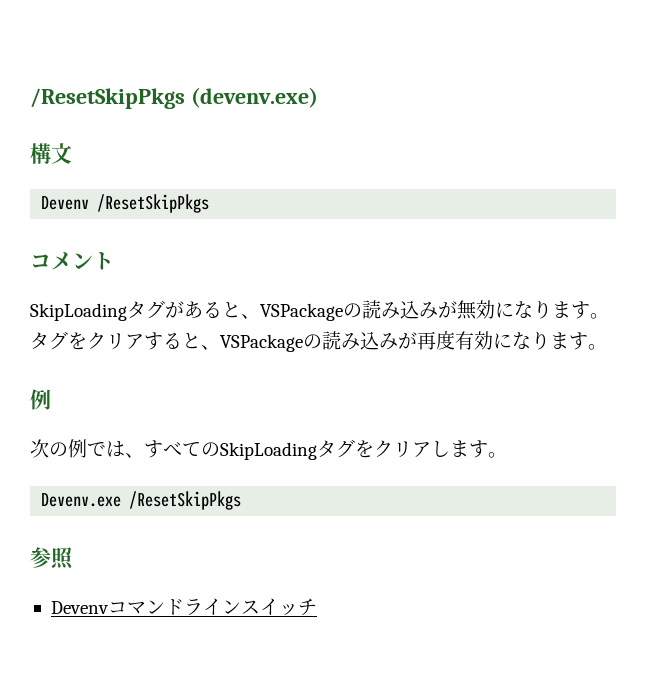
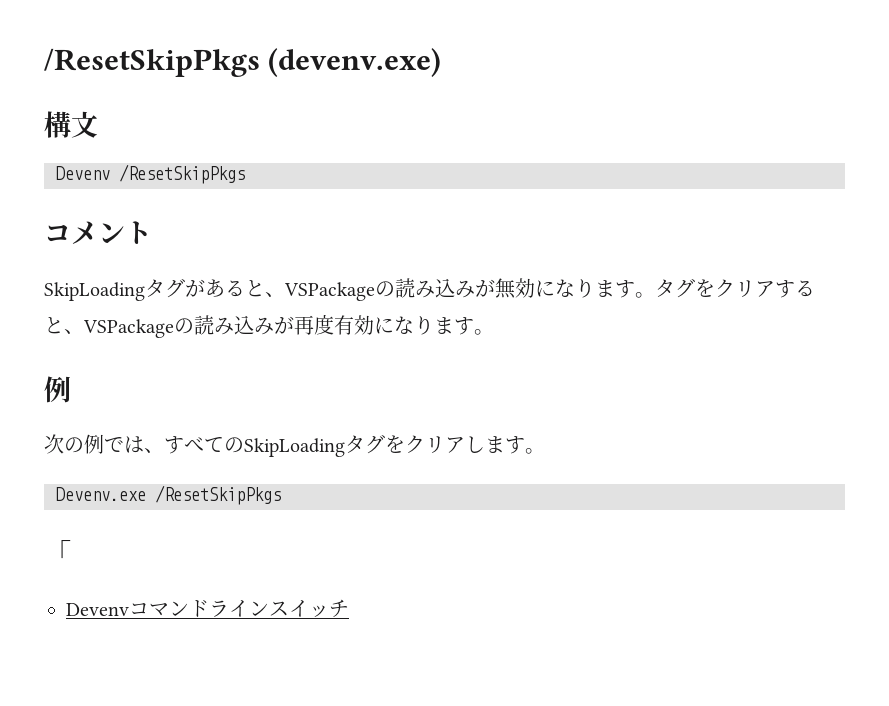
- 参照
+ 「

